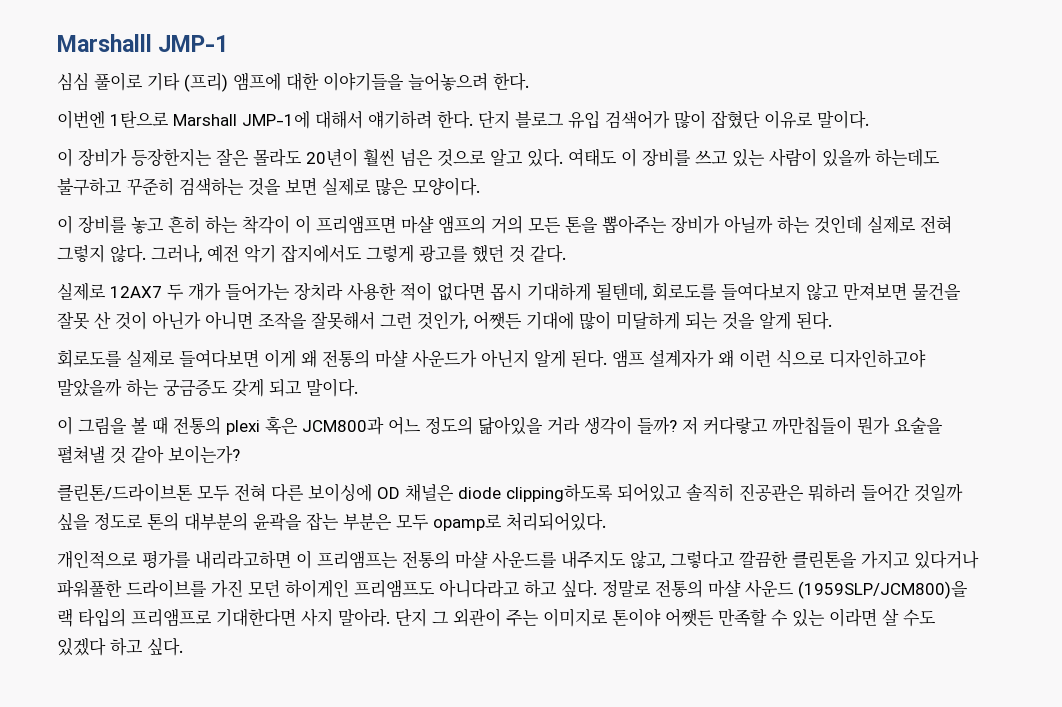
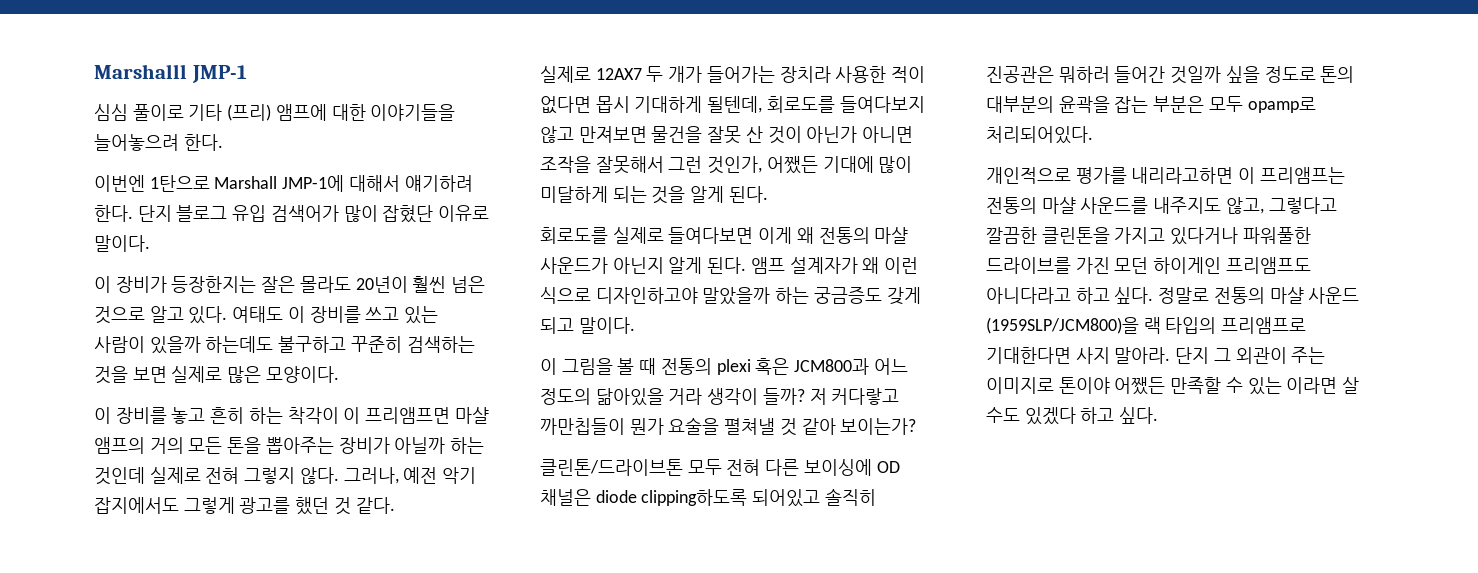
- 실제로 12AX7 두 개가 들어가는 장치라 사용한 적이 없다면 몹시 기대하게 될텐데, 회로도를 들여다보지 않고 만져보면 물건을 잘못 산 것이 아닌가 아니면 조작을 잘못해서 그런 것인가, 어쨋든 기대에 많이 미달하게 되는 것을 알게 된다.
+ 실제로 12AX7 두 개가 들어가는 장치라 사용한 적이 없다면 몹시 기대하게 될텐데, 회로도를 들여다보지 않고 만져보면 물건을 잘못 산 것이 아닌가 아니면 조작을 잘못해서 그런 것인가, 어쨌든 기대에 많이 미달하게 되는 것을 알게 된다.
- 단지 그 외관이 주는 이미지로 톤이야 어쨋든 만족할 수 있는 이라면 살 수도 있겠다 하고 싶다.
+ 단지 그 외관이 주는 이미지로 톤이야 어쨌든 만족할 수 있는 이라면 살 수도 있겠다 하고 싶다.

